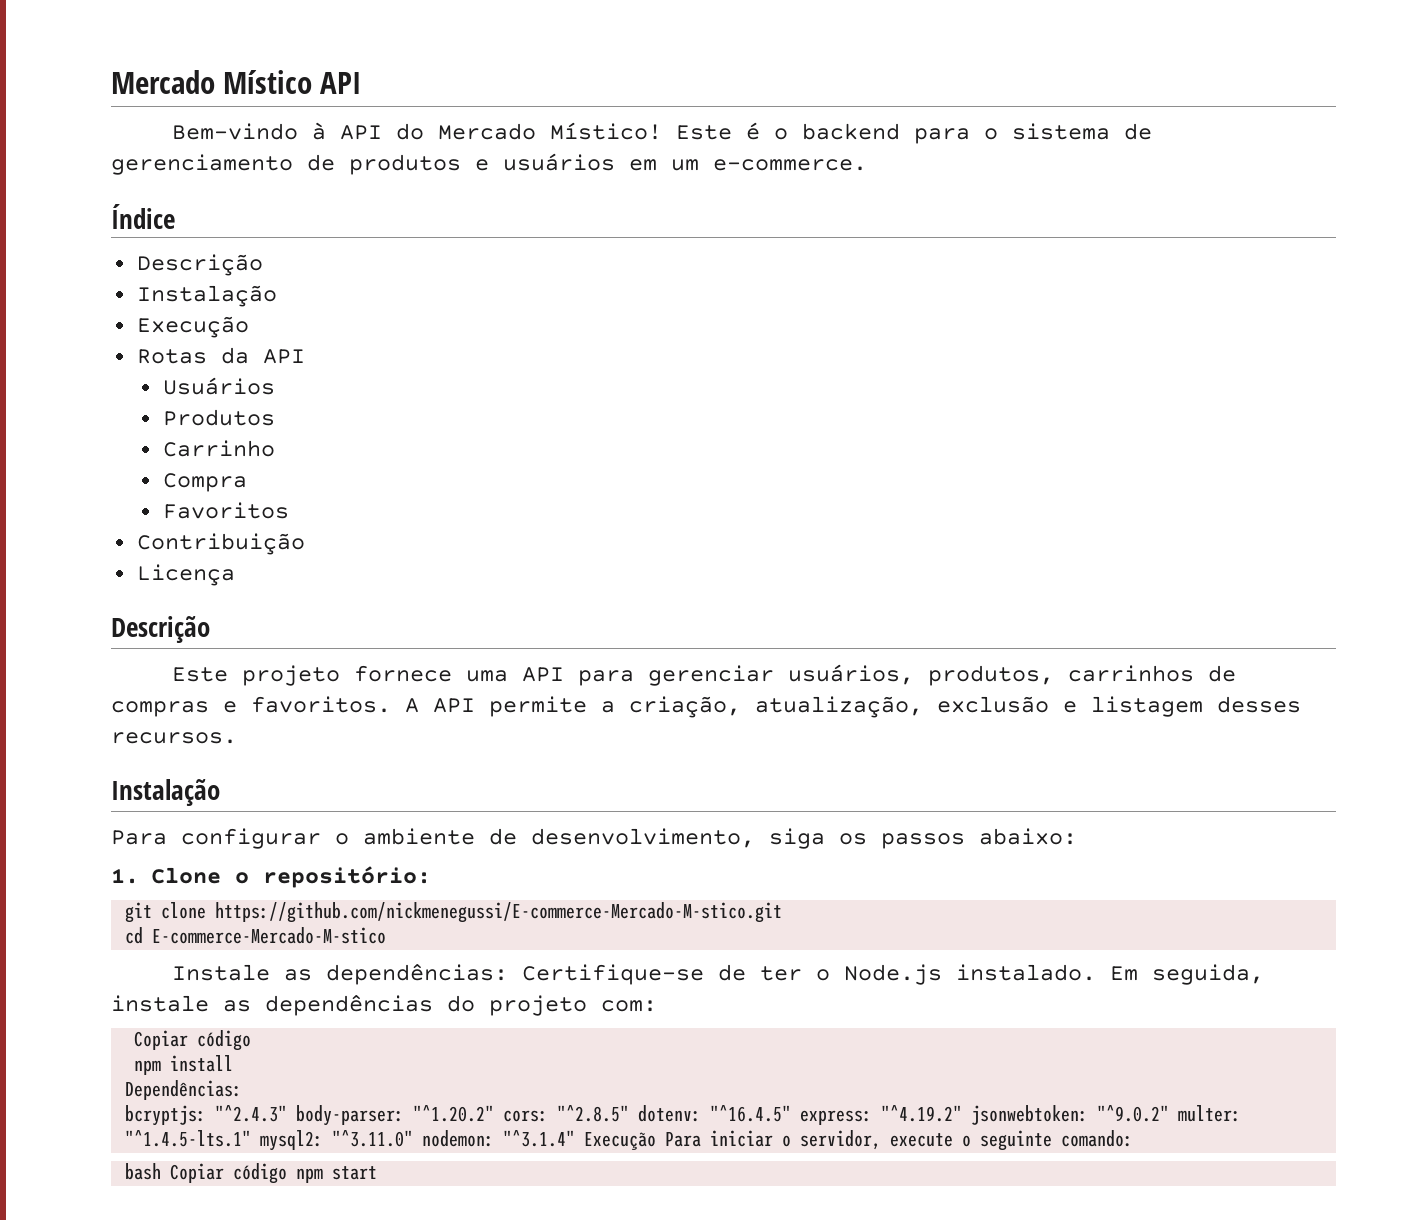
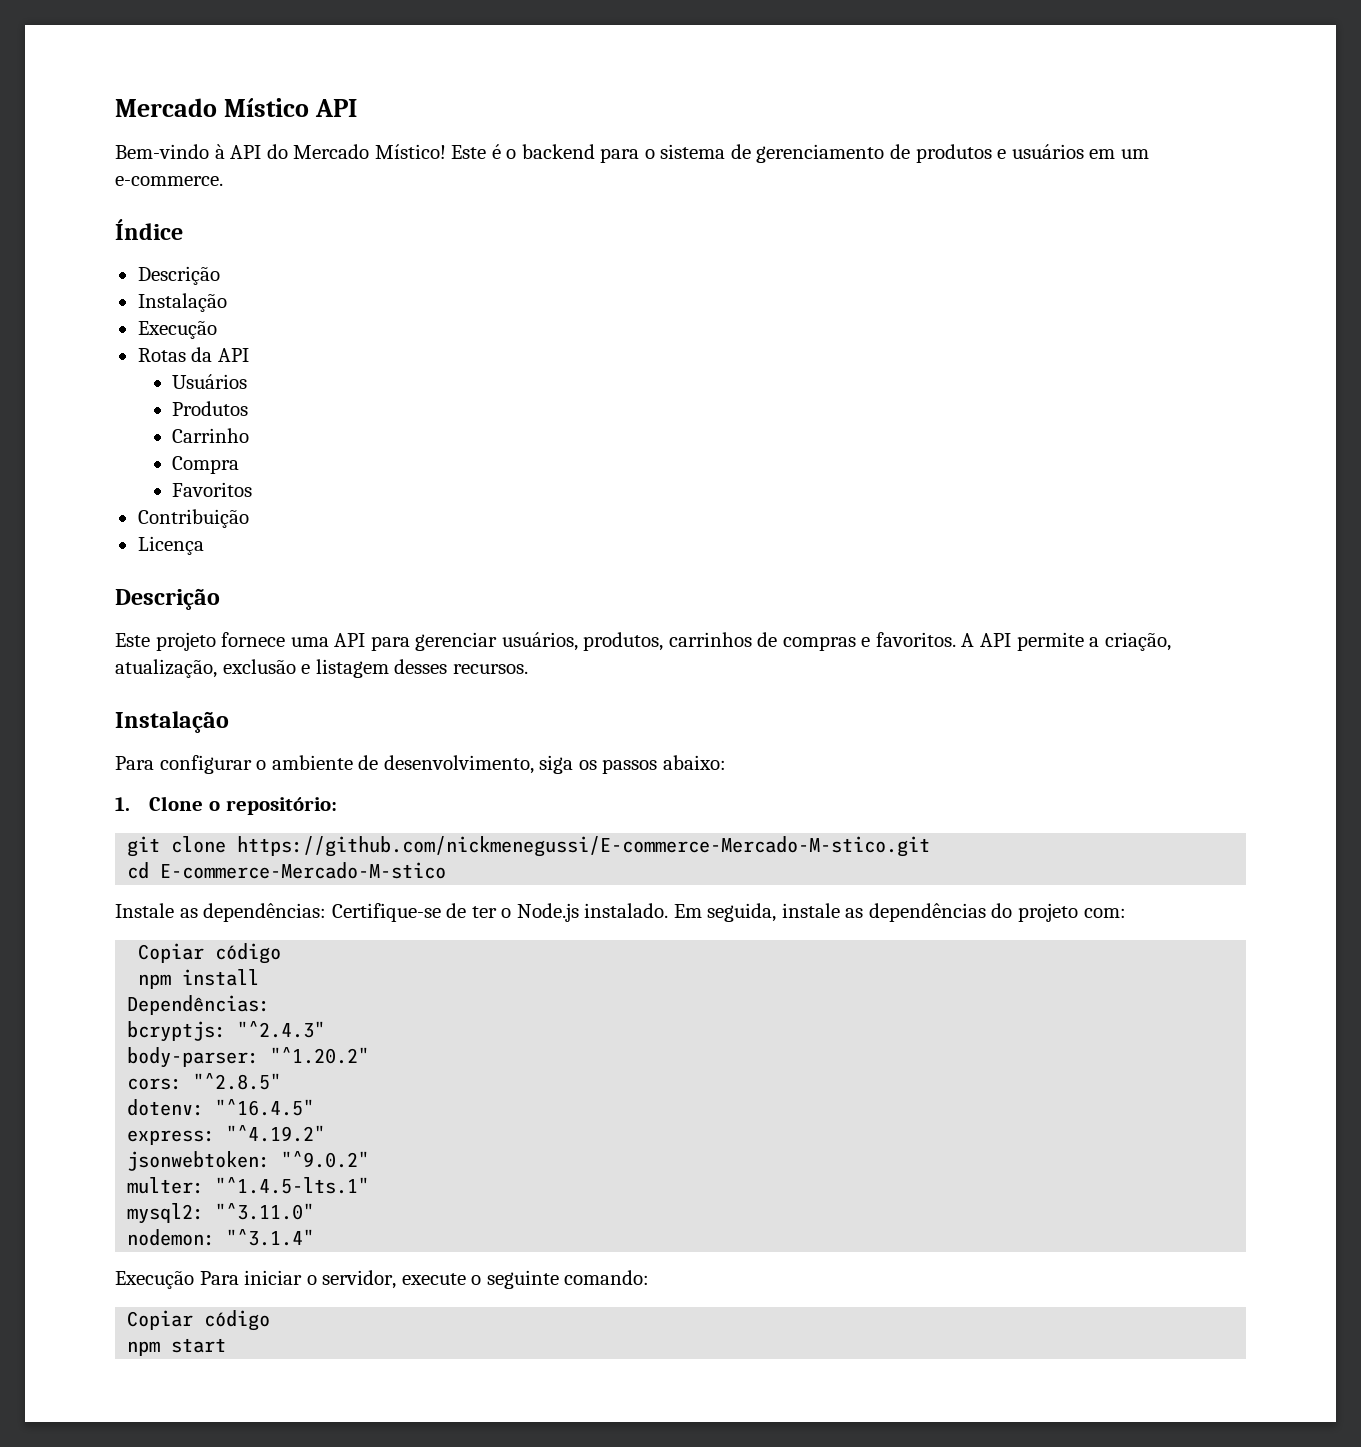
- bcryptjs: "^2.4.3" body-parser: "^1.20.2" cors: "^2.8.5" dotenv: "^16.4.5" express: "^4.19.2" jsonwebtoken: "^9.0.2" multer: "^1.4.5-lts.1" mysql2: "^3.11.0" nodemon: "^3.1.4" Execução Para iniciar o servidor, execute o seguinte comando:
- bash Copiar código npm start
+ bcryptjs: "^2.4.3"
+ body-parser: "^1.20.2"
+ cors: "^2.8.5"
+ dotenv: "^16.4.5"
+ express: "^4.19.2"
+ jsonwebtoken: "^9.0.2"
+ multer: "^1.4.5-lts.1"
+ mysql2: "^3.11.0"
+ nodemon: "^3.1.4"
+ Execução Para iniciar o servidor, execute o seguinte comando:
+ Copiar código
+ npm start

